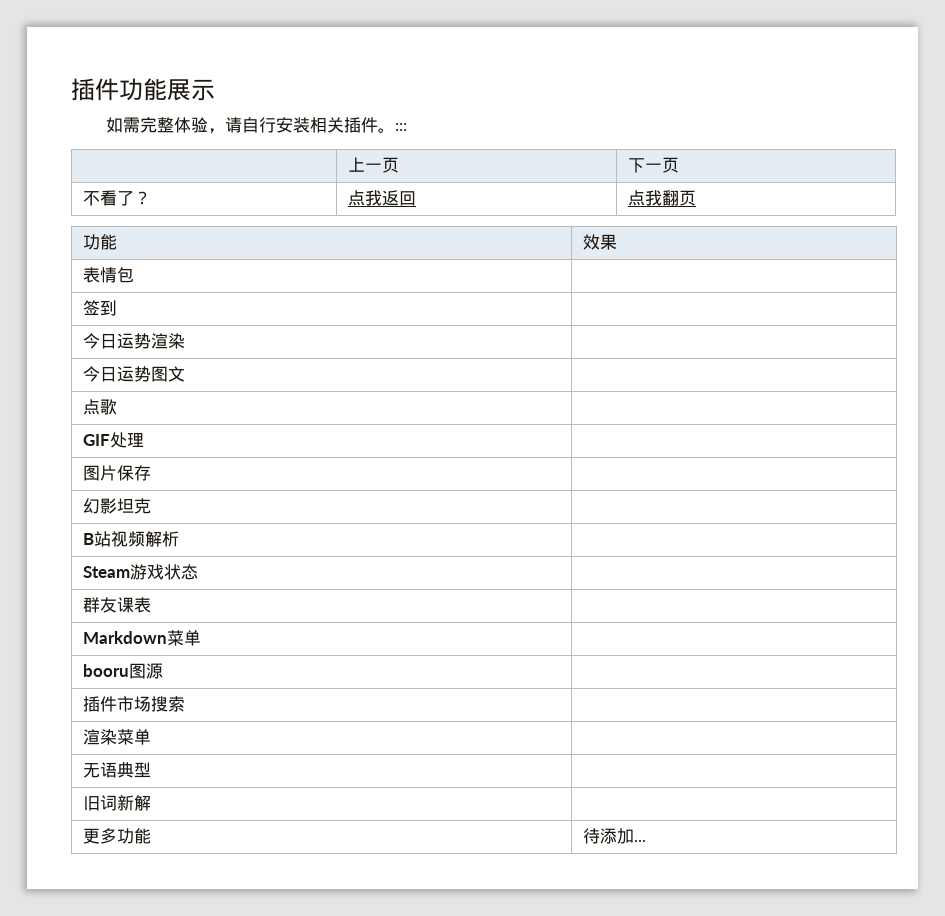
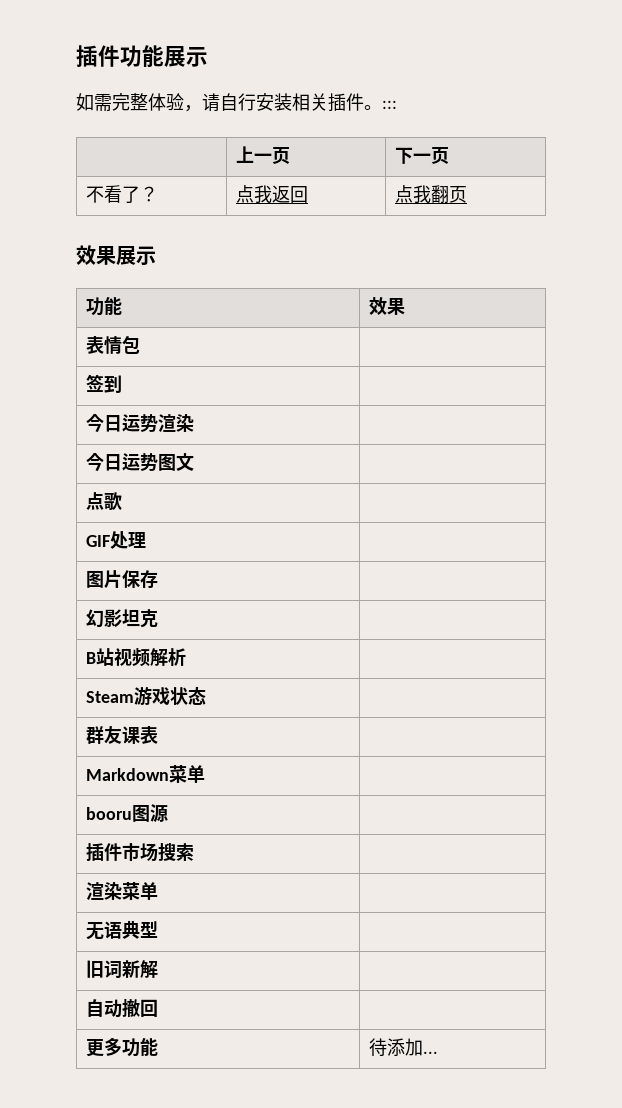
+ 效果展示
+ 自动撤回 |

